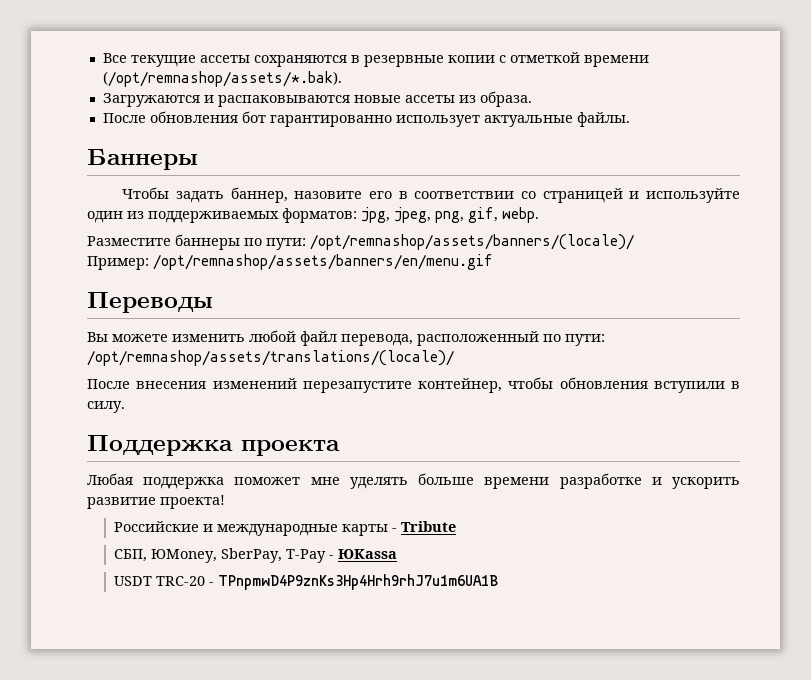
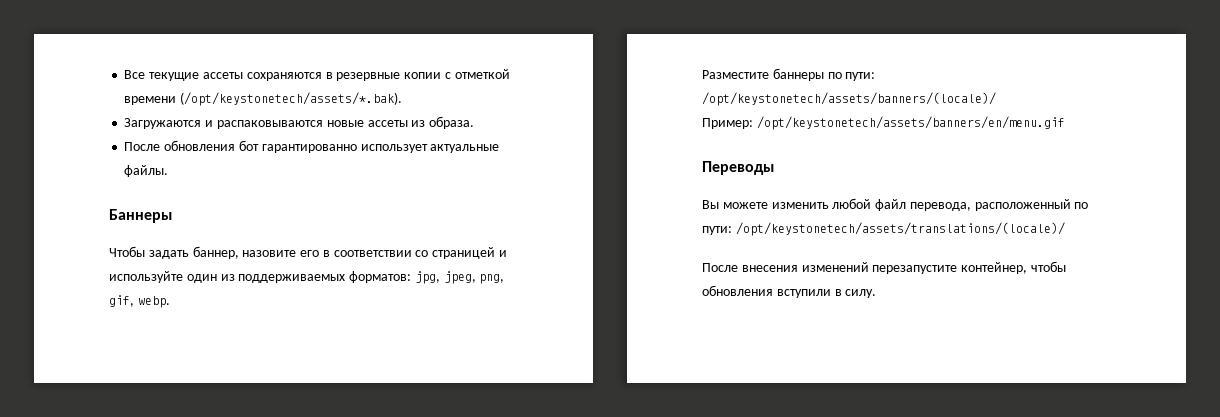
- Все текущие ассеты сохраняются в резервные копии с отметкой времени (/opt/remnashop/assets/*.bak).
+ Все текущие ассеты сохраняются в резервные копии с отметкой времени (/opt/keystonetech/assets/*.bak).
- Разместите баннеры по пути: /opt/remnashop/assets/banners/(locale)/
+ Разместите баннеры по пути: /opt/keystonetech/assets/banners/(locale)/
- Пример: /opt/remnashop/assets/banners/en/menu.gif
+ Пример: /opt/keystonetech/assets/banners/en/menu.gif
- Вы можете изменить любой файл перевода, расположенный по пути: /opt/remnashop/assets/translations/(locale)/
+ Вы можете изменить любой файл перевода, расположенный по пути: /opt/keystonetech/assets/translations/(locale)/
- Поддержка проекта
- Любая поддержка поможет мне уделять больше времени разработке и ускорить развитие проекта!
- Российские и международные карты - Tribute
- СБП, ЮMoney, SberPay, T-Pay - ЮKassa
- USDT TRC-20 - TPnpmwD4P9znKs3Hp4Hrh9rhJ7u1m6UA1B

